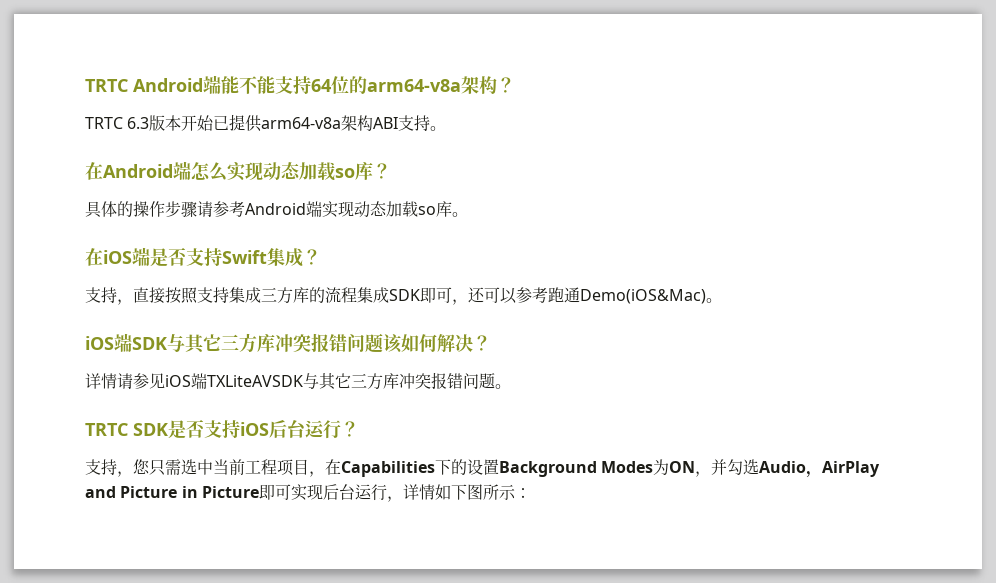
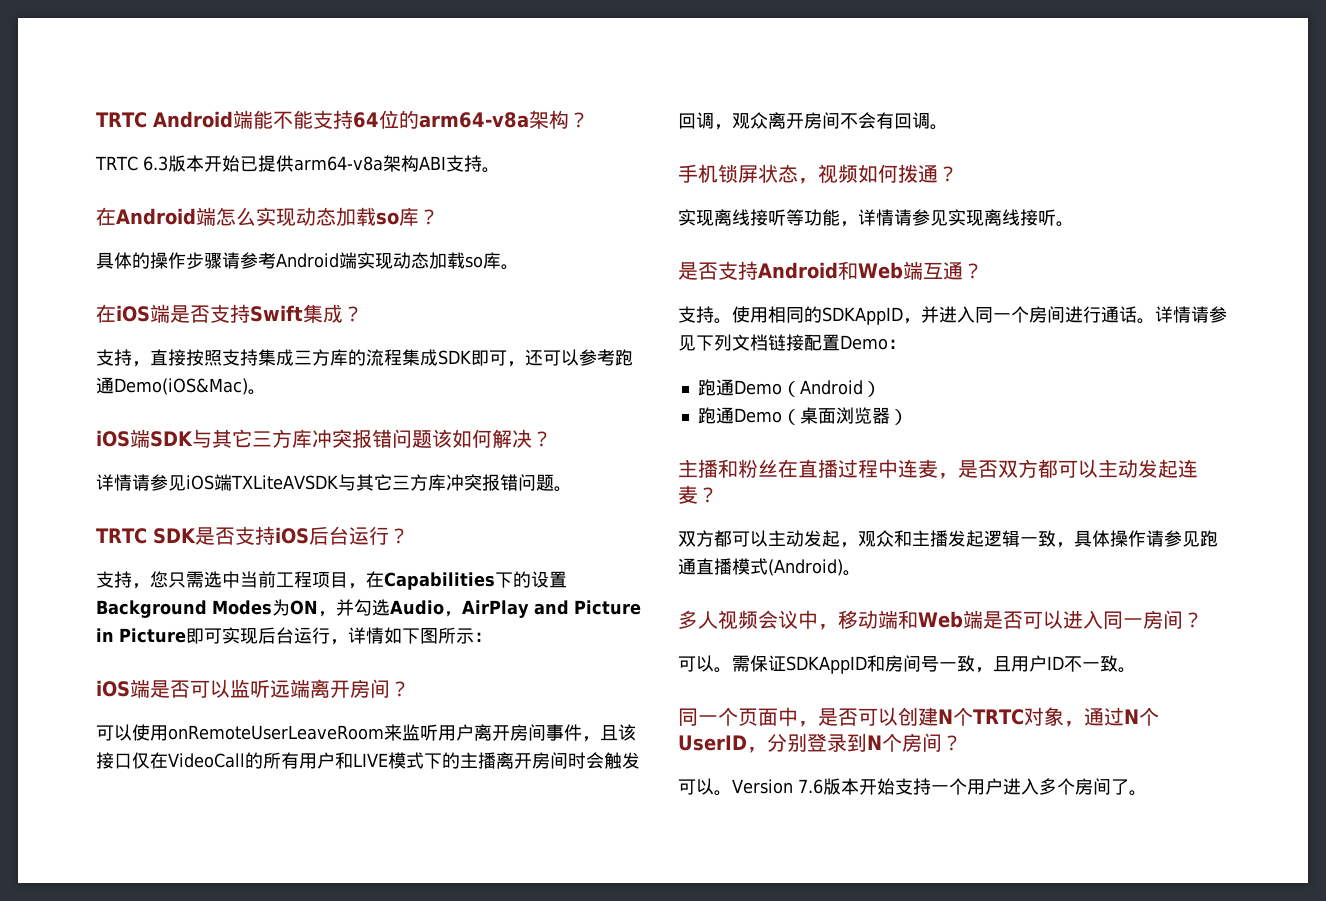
+ iOS端是否可以监听远端离开房间？
+ 可以使用onRemoteUserLeaveRoom来监听用户离开房间事件，且该接口仅在VideoCall的所有用户和LIVE模式下的主播离开房间时会触发回调，观众离开房间不会有回调。
+ 手机锁屏状态，视频如何拨通？
+ 实现离线接听等功能，详情请参见实现离线接听。
+ 是否支持Android和Web端互通？
+ 支持。使用相同的SDKAppID，并进入同一个房间进行通话。详情请参见下列文档链接配置Demo：
+ 跑通Demo（Android）
+ 跑通Demo（桌面浏览器）
+ 主播和粉丝在直播过程中连麦，是否双方都可以主动发起连麦？
+ 双方都可以主动发起，观众和主播发起逻辑一致，具体操作请参见跑通直播模式(Android)。
+ 多人视频会议中，移动端和Web端是否可以进入同一房间？
+ 可以。需保证SDKAppID和房间号一致，且用户ID不一致。
+ 同一个页面中，是否可以创建N个TRTC对象，通过N个UserID，分别登录到N个房间？
+ 可以。Version 7.6版本开始支持一个用户进入多个房间了。

